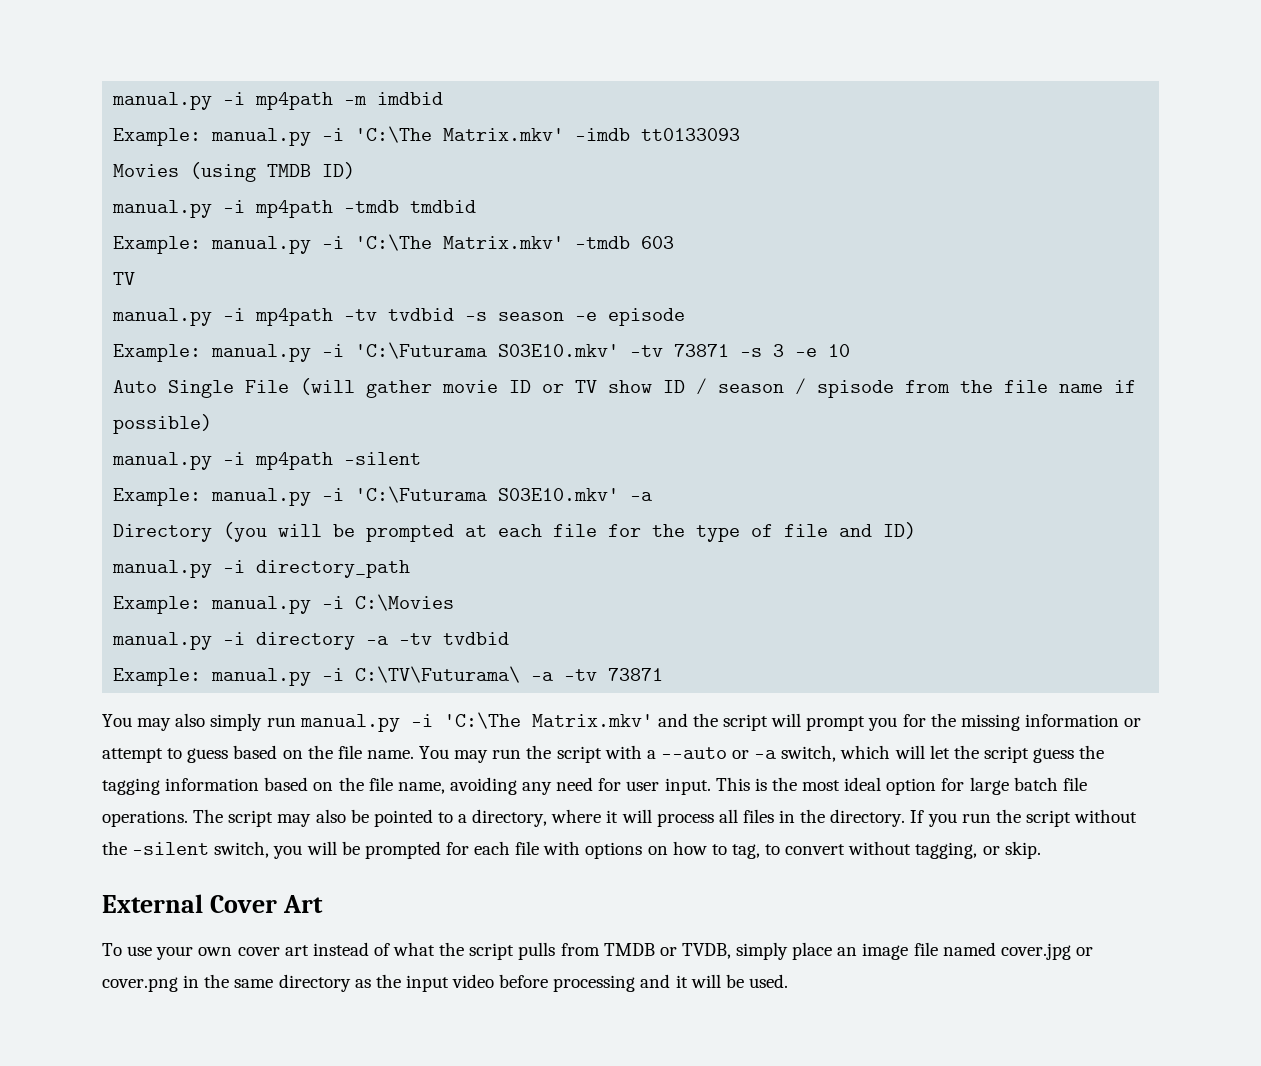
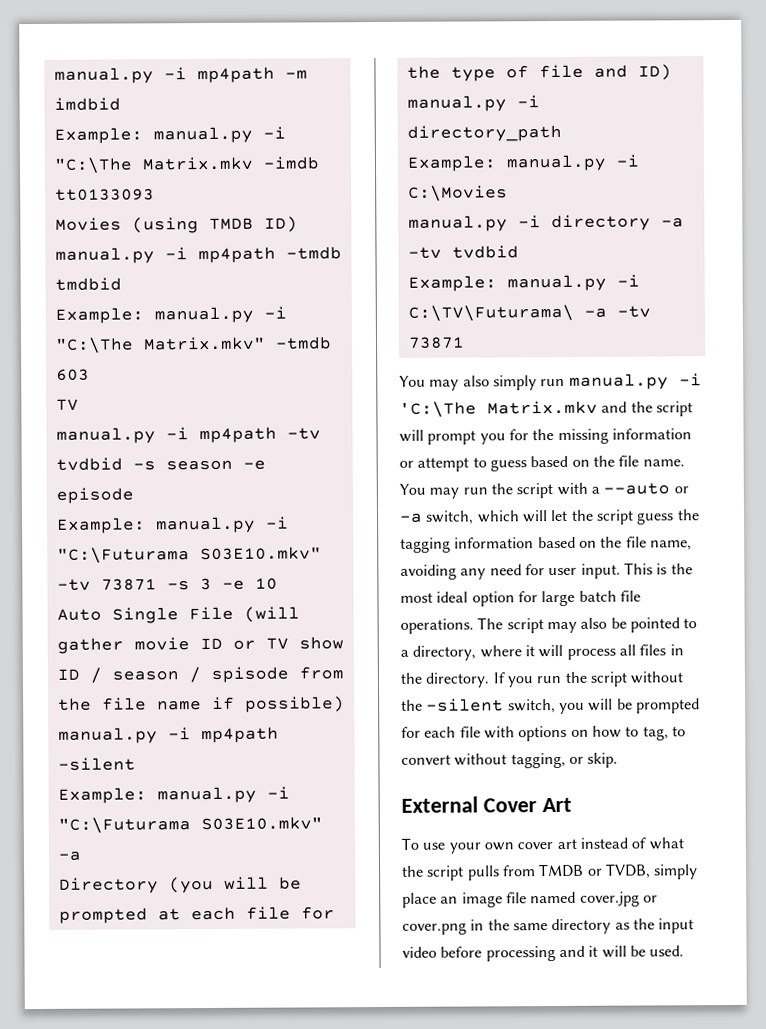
- Example: manual.py -i 'C:\The Matrix.mkv' -imdb tt0133093
+ Example: manual.py -i "C:\The Matrix.mkv -imdb tt0133093
- Example: manual.py -i 'C:\The Matrix.mkv' -tmdb 603
+ Example: manual.py -i "C:\The Matrix.mkv" -tmdb 603
- Example: manual.py -i 'C:\Futurama S03E10.mkv' -tv 73871 -s 3 -e 10
+ Example: manual.py -i "C:\Futurama S03E10.mkv" -tv 73871 -s 3 -e 10
- Example: manual.py -i 'C:\Futurama S03E10.mkv' -a
+ Example: manual.py -i "C:\Futurama S03E10.mkv" -a
- You may also simply run manual.py -i 'C:\The Matrix.mkv' and the script will prompt you for the missing information or attempt to guess based on the file name.
+ You may also simply run manual.py -i 'C:\The Matrix.mkv and the script will prompt you for the missing information or attempt to guess based on the file name.

